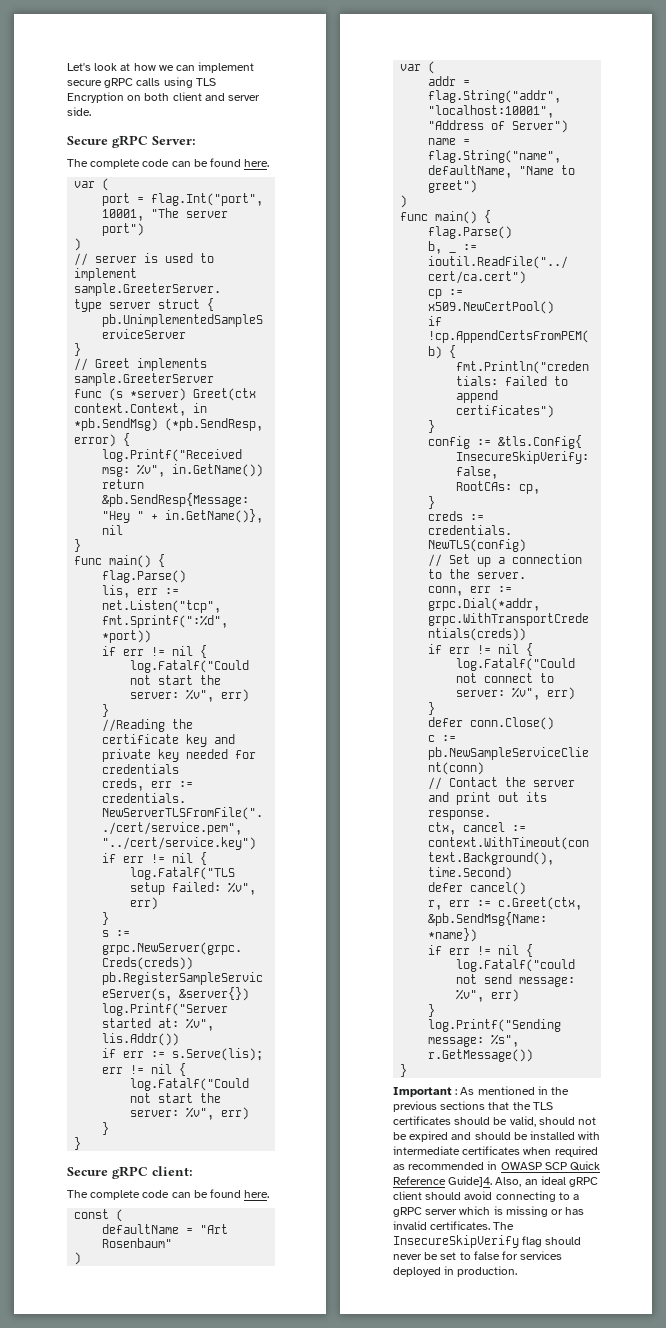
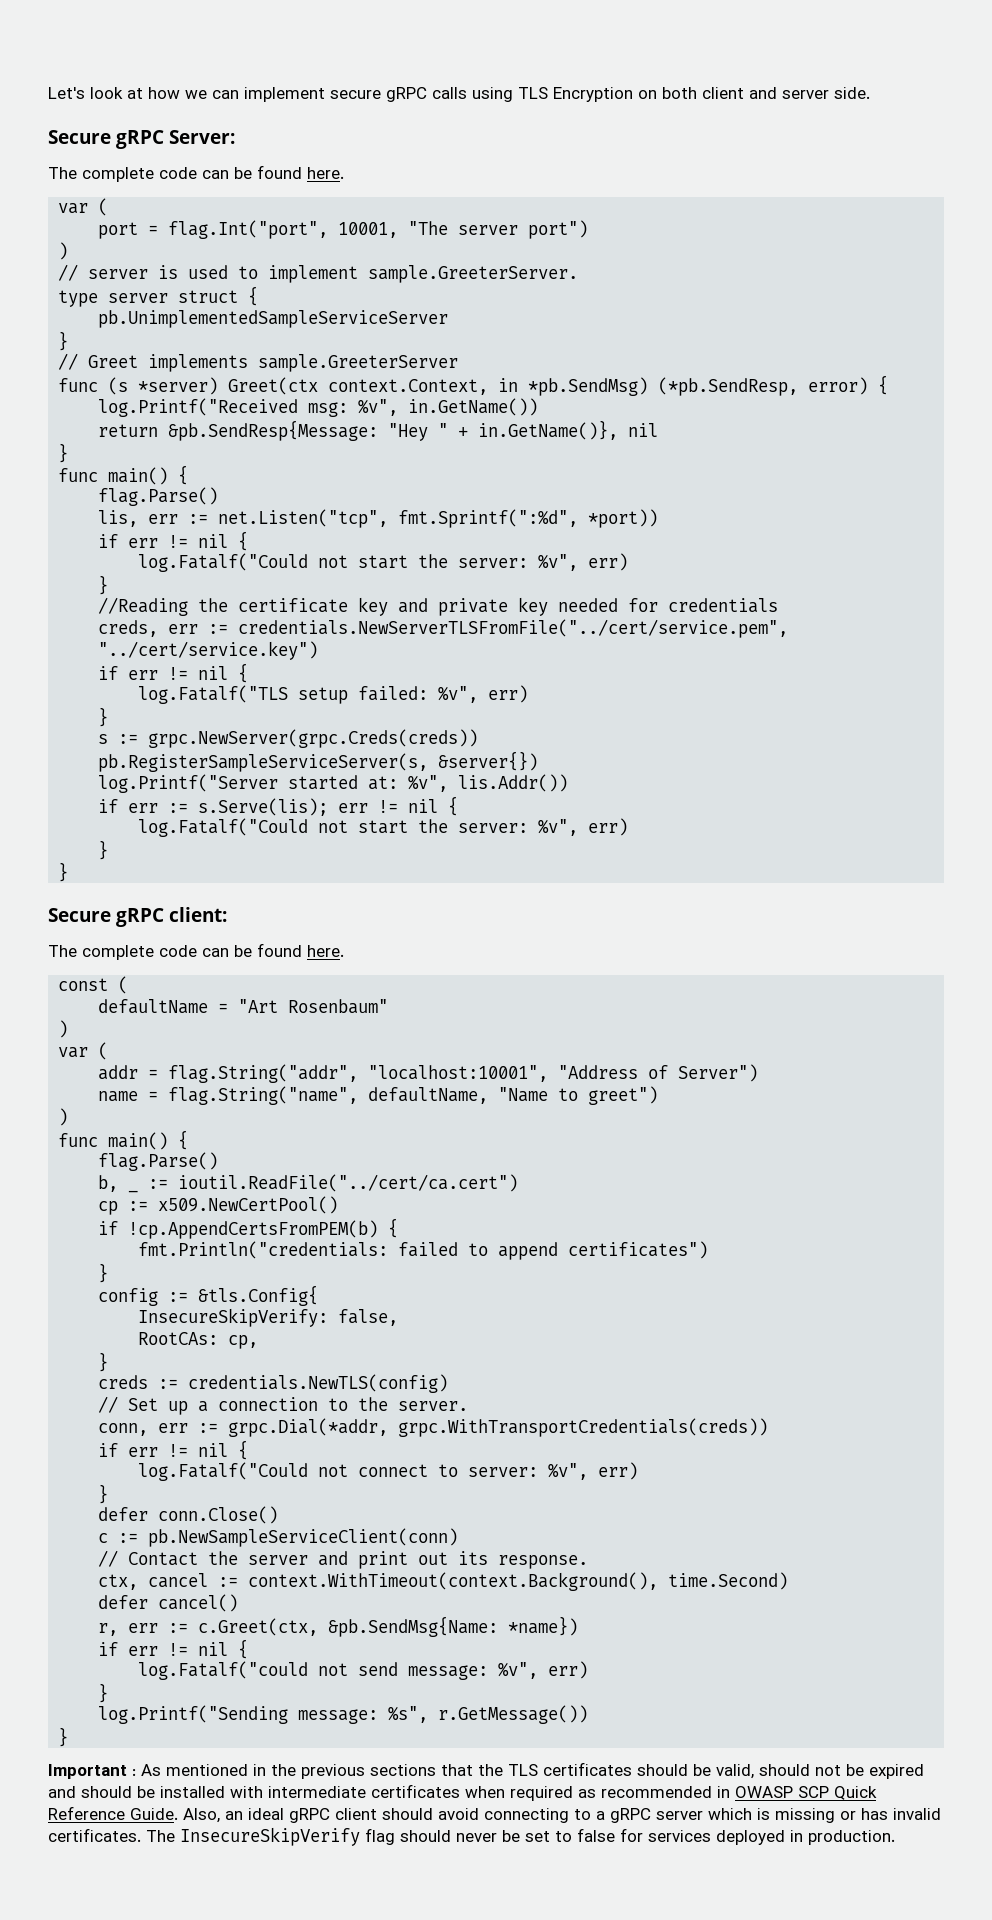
- Important : As mentioned in the previous sections that the TLS certificates should be valid, should not be expired and should be installed with intermediate certificates when required as recommended in OWASP SCP Quick Reference Guide]4.
+ Important : As mentioned in the previous sections that the TLS certificates should be valid, should not be expired and should be installed with intermediate certificates when required as recommended in OWASP SCP Quick Reference Guide.

